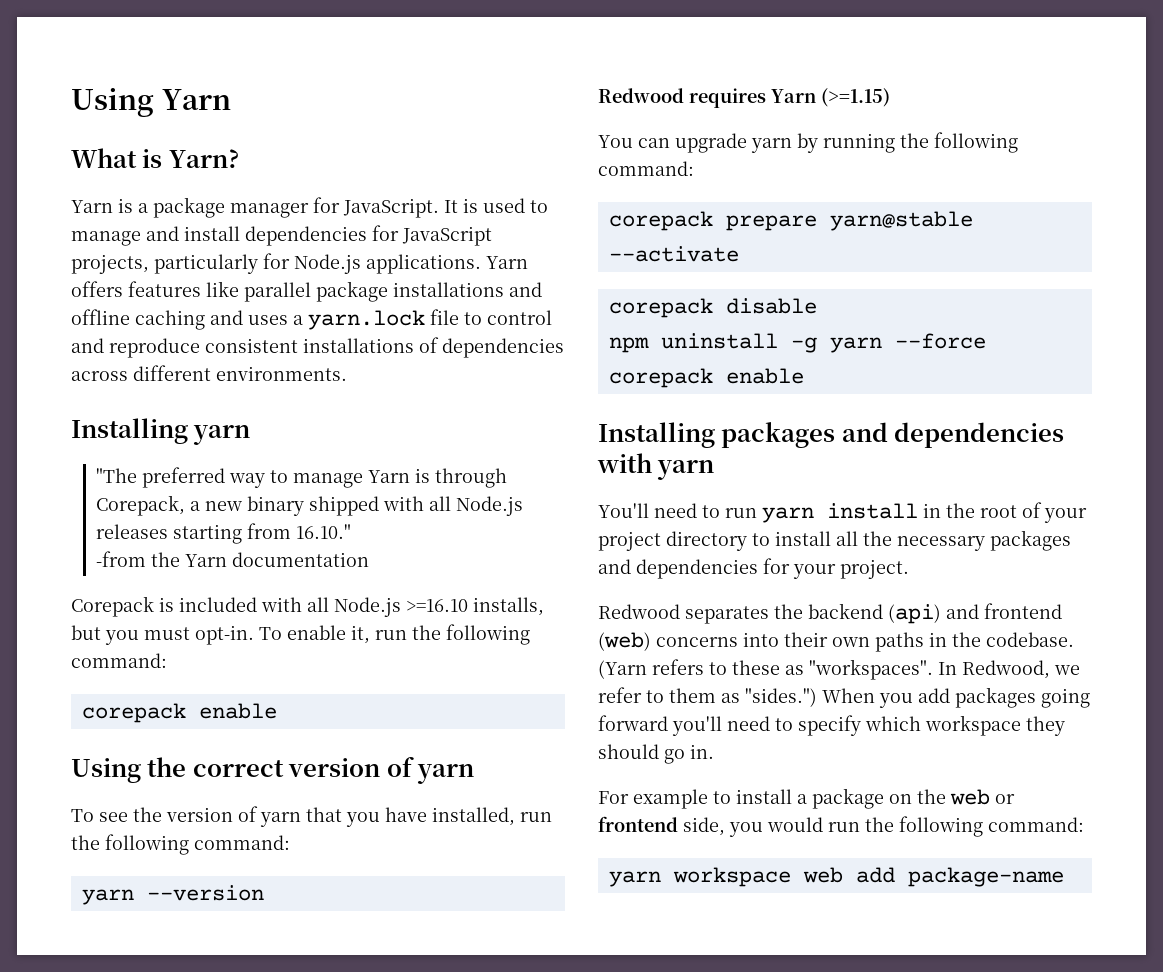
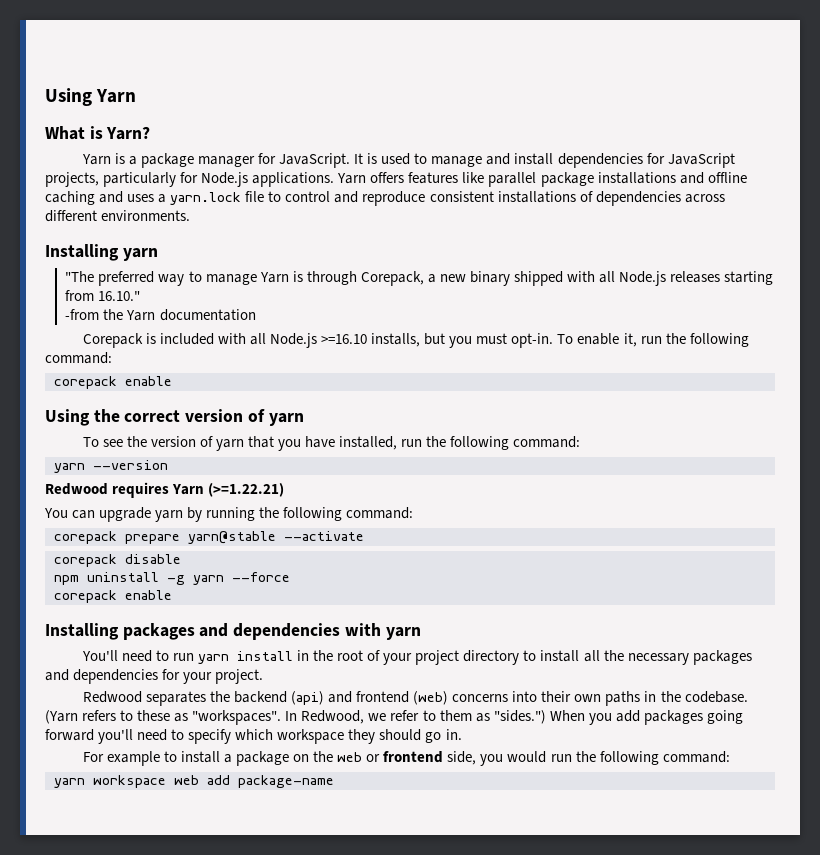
- Redwood requires Yarn (>=1.15)
+ Redwood requires Yarn (>=1.22.21)

